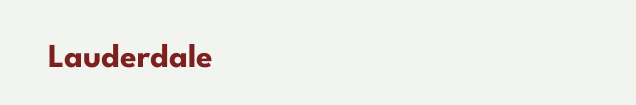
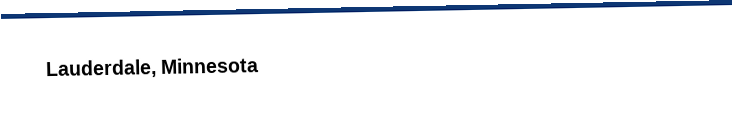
- Lauderdale
+ Lauderdale, Minnesota

